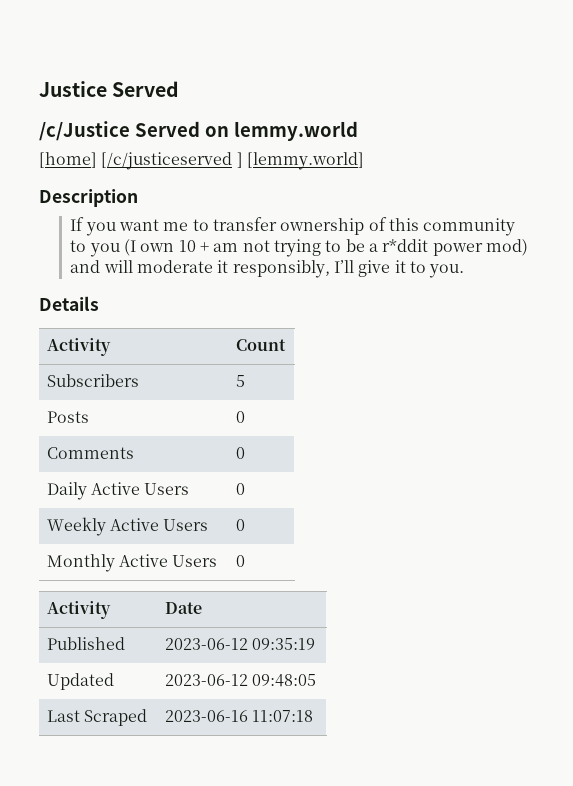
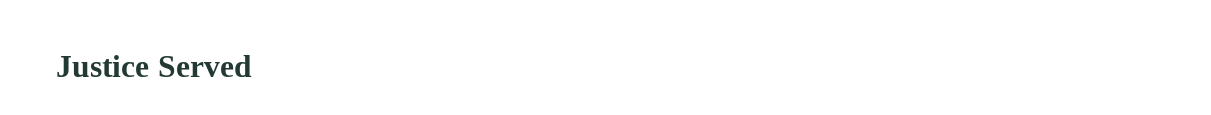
- /c/Justice Served on lemmy.world
- [home] [/c/justiceserved ] [lemmy.world]
- Description
- If you want me to transfer ownership of this community to you (I own 10 + am not trying to be a r*ddit power mod) and will moderate it responsibly, I’ll give it to you.
- Details
- Activity | Count
- Subscribers | 5
- Posts | 0
- Comments | 0
- Daily Active Users | 0
- Weekly Active Users | 0
- Monthly Active Users | 0
- Activity | Date
- Published | 2023-06-12 09:35:19
- Updated | 2023-06-12 09:48:05
- Last Scraped | 2023-06-16 11:07:18

